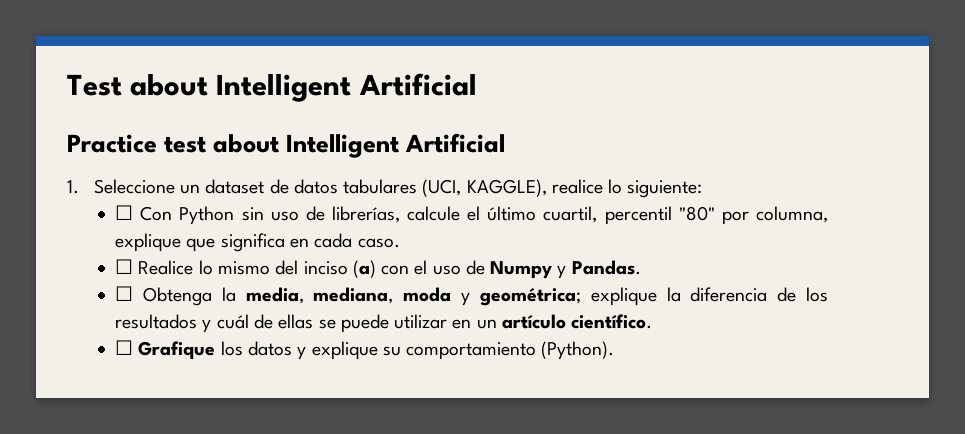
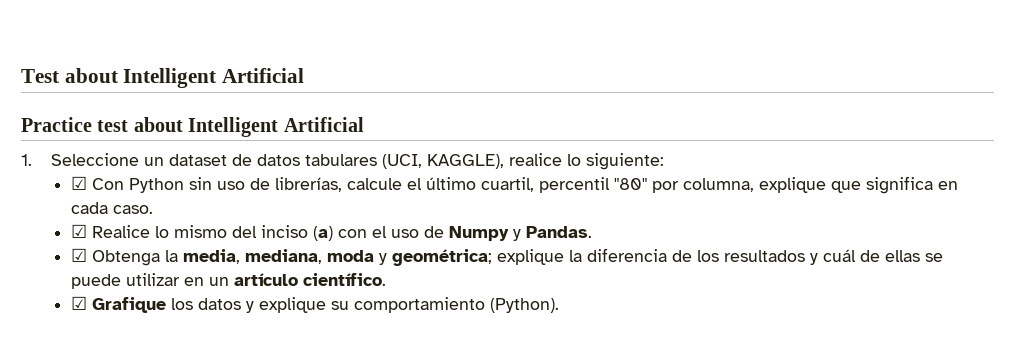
- ☐ Con Python sin uso de librerías, calcule el último cuartil, percentil "80" por columna, explique que significa en cada caso.
+ ☑ Con Python sin uso de librerías, calcule el último cuartil, percentil "80" por columna, explique que significa en cada caso.
- ☐ Realice lo mismo del inciso (a) con el uso de Numpy y Pandas.
+ ☑ Realice lo mismo del inciso (a) con el uso de Numpy y Pandas.
- ☐ Obtenga la media, mediana, moda y geométrica; explique la diferencia de los resultados y cuál de ellas se puede utilizar en un artículo científico.
+ ☑ Obtenga la media, mediana, moda y geométrica; explique la diferencia de los resultados y cuál de ellas se puede utilizar en un artículo científico.
- ☐ Grafique los datos y explique su comportamiento (Python).
+ ☑ Grafique los datos y explique su comportamiento (Python).

